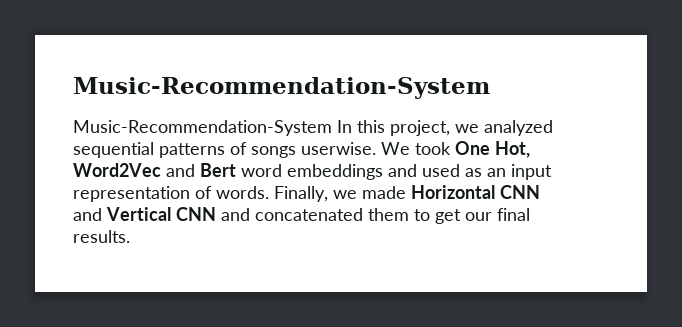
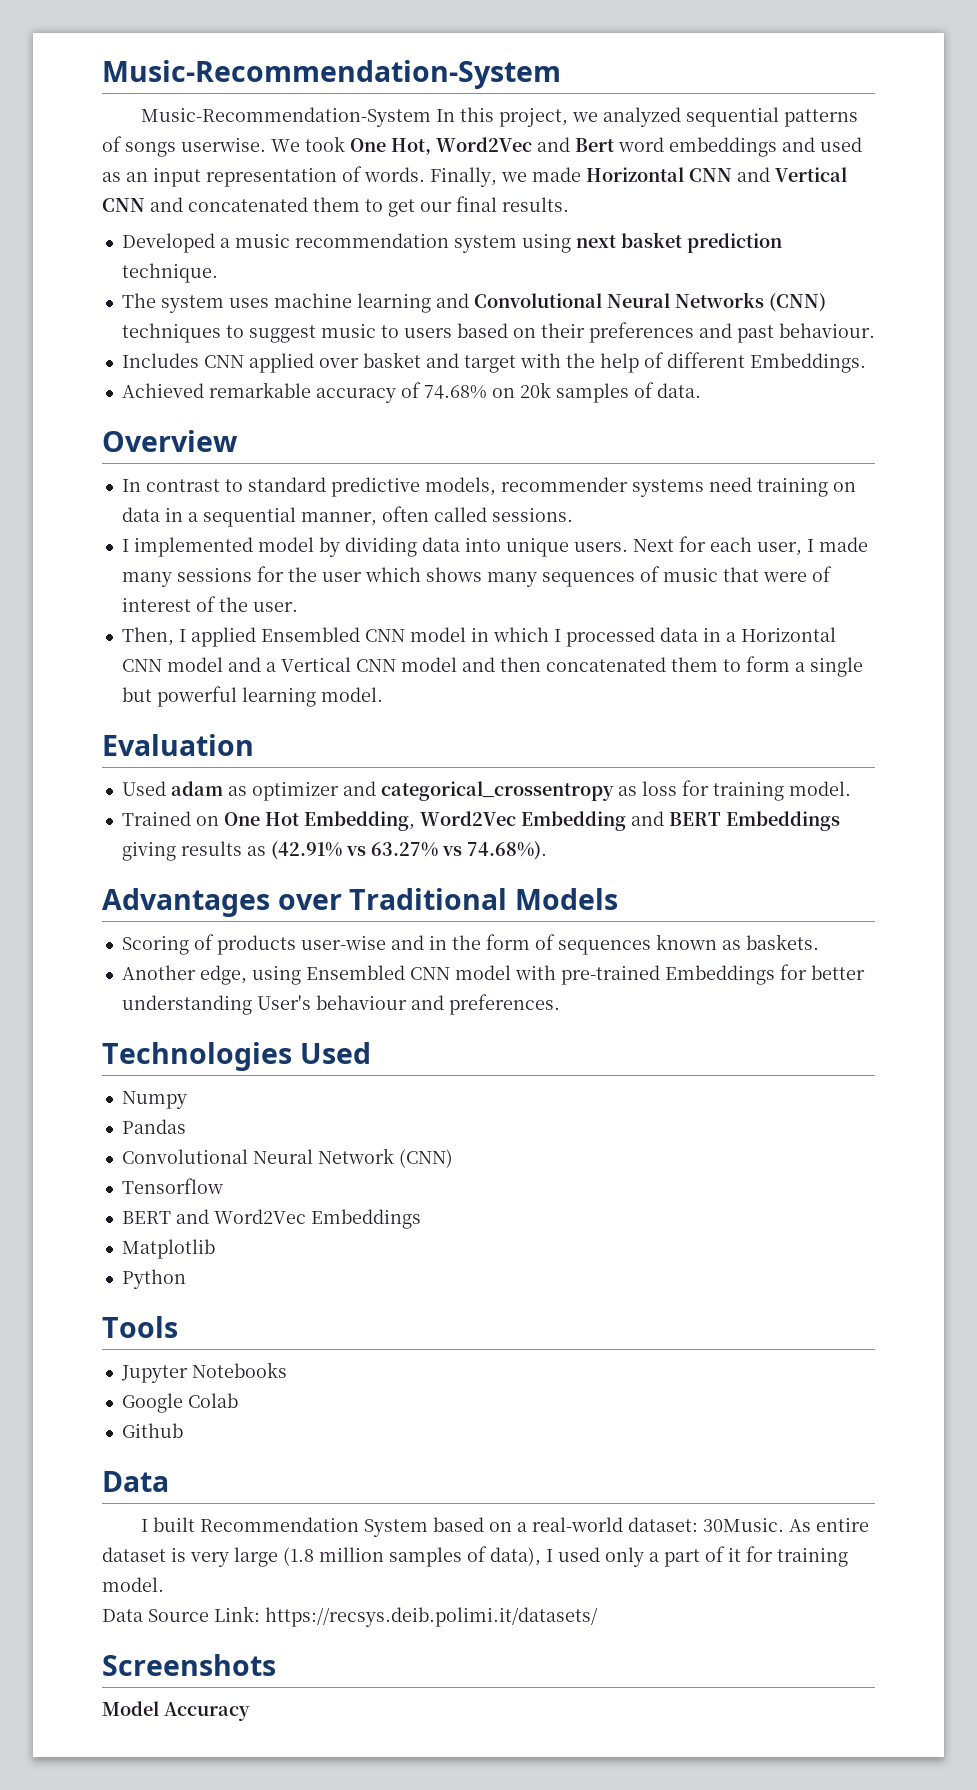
+ Developed a music recommendation system using next basket prediction technique.
+ The system uses machine learning and Convolutional Neural Networks (CNN) techniques to suggest music to users based on their preferences and past behaviour.
+ Includes CNN applied over basket and target with the help of different Embeddings.
+ Achieved remarkable accuracy of 74.68% on 20k samples of data.
+ Overview
+ In contrast to standard predictive models, recommender systems need training on data in a sequential manner, often called sessions.
+ I implemented model by dividing data into unique users. Next for each user, I made many sessions for the user which shows many sequences of music that were of interest of the user.
+ Then, I applied Ensembled CNN model in which I processed data in a Horizontal CNN model and a Vertical CNN model and then concatenated them to form a single but powerful learning model.
+ Evaluation
+ Used adam as optimizer and categorical_crossentropy as loss for training model.
+ Trained on One Hot Embedding, Word2Vec Embedding and BERT Embeddings giving results as (42.91% vs 63.27% vs 74.68%).
+ Advantages over Traditional Models
+ Scoring of products user-wise and in the form of sequences known as baskets.
+ Another edge, using Ensembled CNN model with pre-trained Embeddings for better understanding User's behaviour and preferences.
+ Technologies Used
+ Numpy
+ Pandas
+ Convolutional Neural Network (CNN)
+ Tensorflow
+ BERT and Word2Vec Embeddings
+ Matplotlib
+ Python
+ Tools
+ Jupyter Notebooks
+ Google Colab
+ Github
+ Data
+ I built Recommendation System based on a real-world dataset: 30Music. As entire dataset is very large (1.8 million samples of data), I used only a part of it for training model.
+ Data Source Link: https://recsys.deib.polimi.it/datasets/
+ Screenshots
+ Model Accuracy

